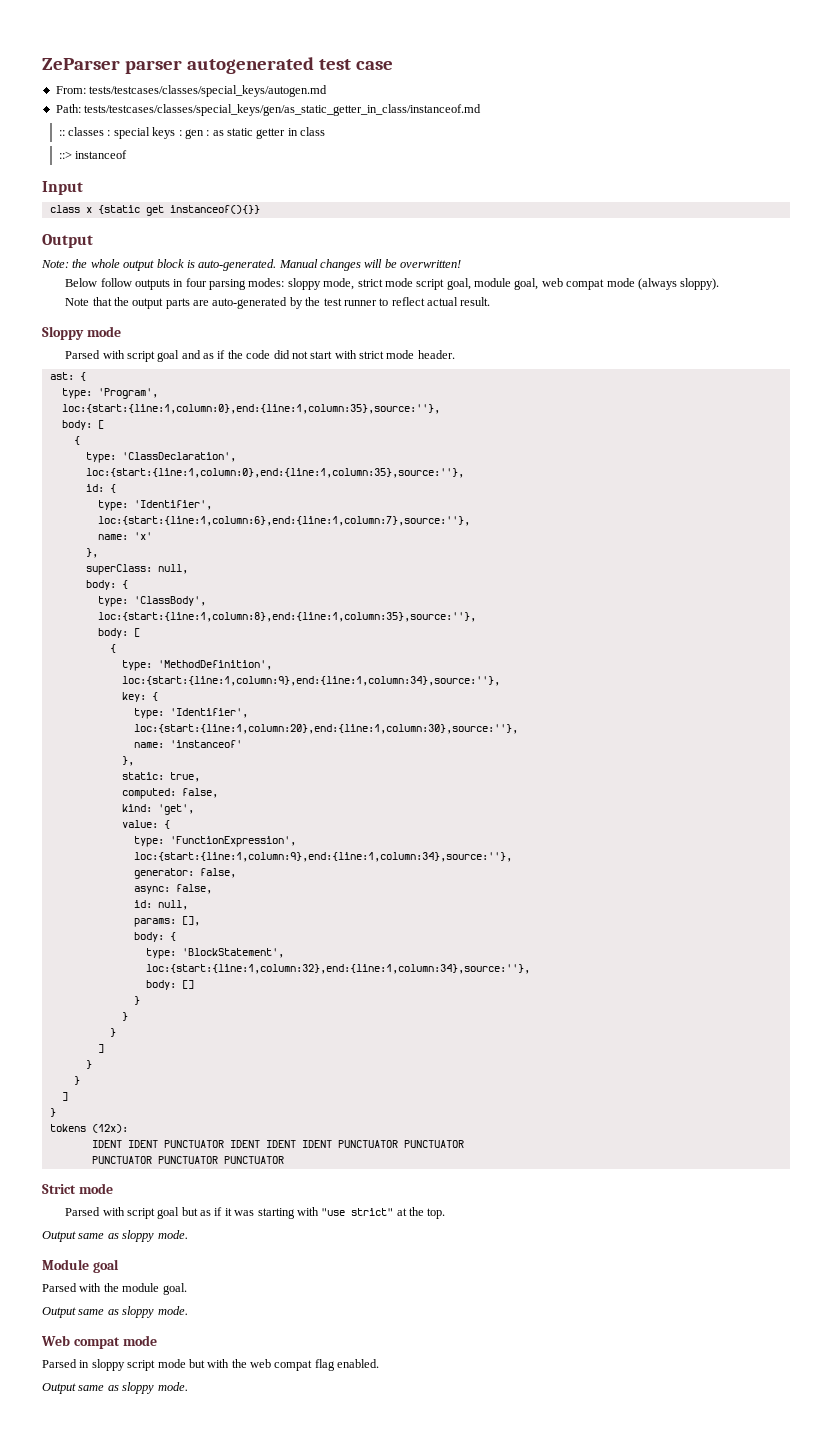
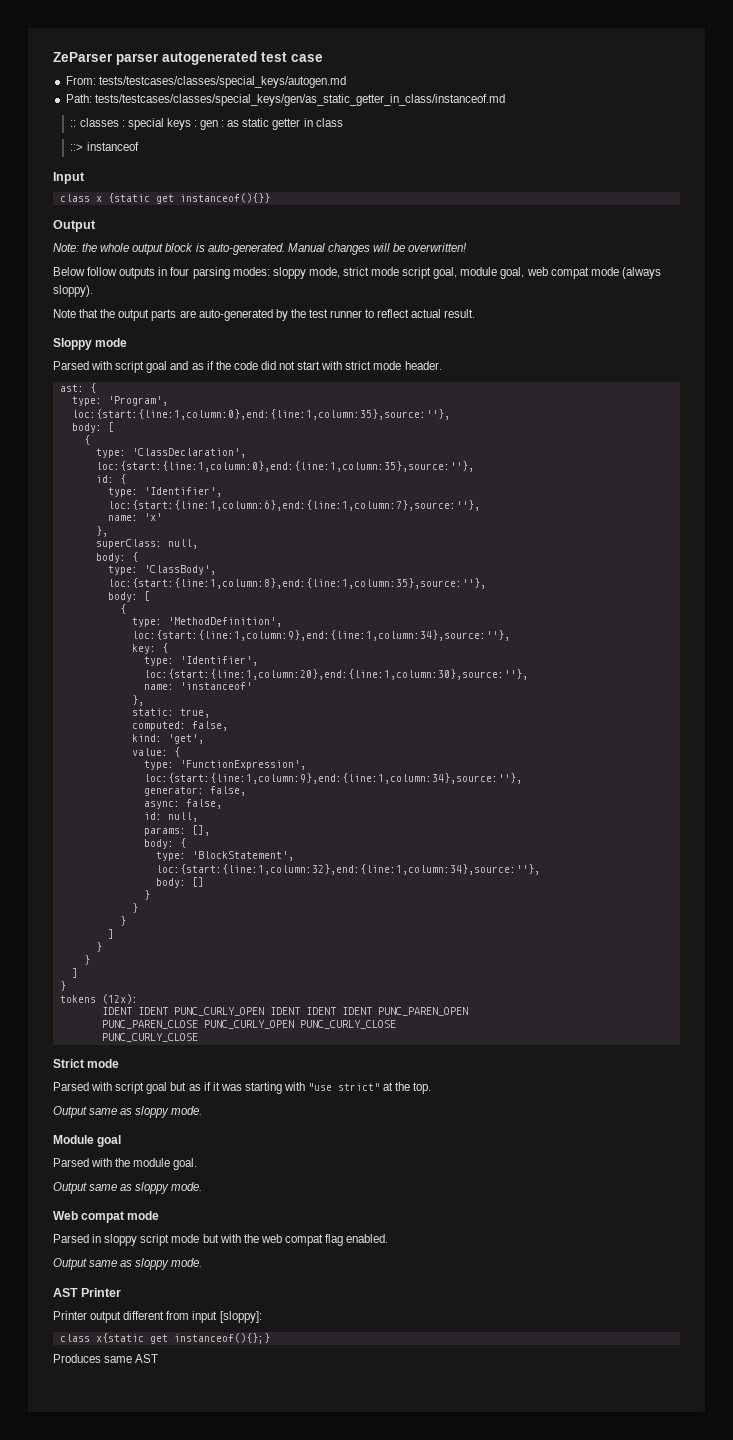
- IDENT IDENT PUNCTUATOR IDENT IDENT IDENT PUNCTUATOR PUNCTUATOR
- PUNCTUATOR PUNCTUATOR PUNCTUATOR
+ IDENT IDENT PUNC_CURLY_OPEN IDENT IDENT IDENT PUNC_PAREN_OPEN
+ PUNC_PAREN_CLOSE PUNC_CURLY_OPEN PUNC_CURLY_CLOSE
+ PUNC_CURLY_CLOSE
+ AST Printer
+ Printer output different from input [sloppy]:
+ class x{static get instanceof(){};}
+ Produces same AST

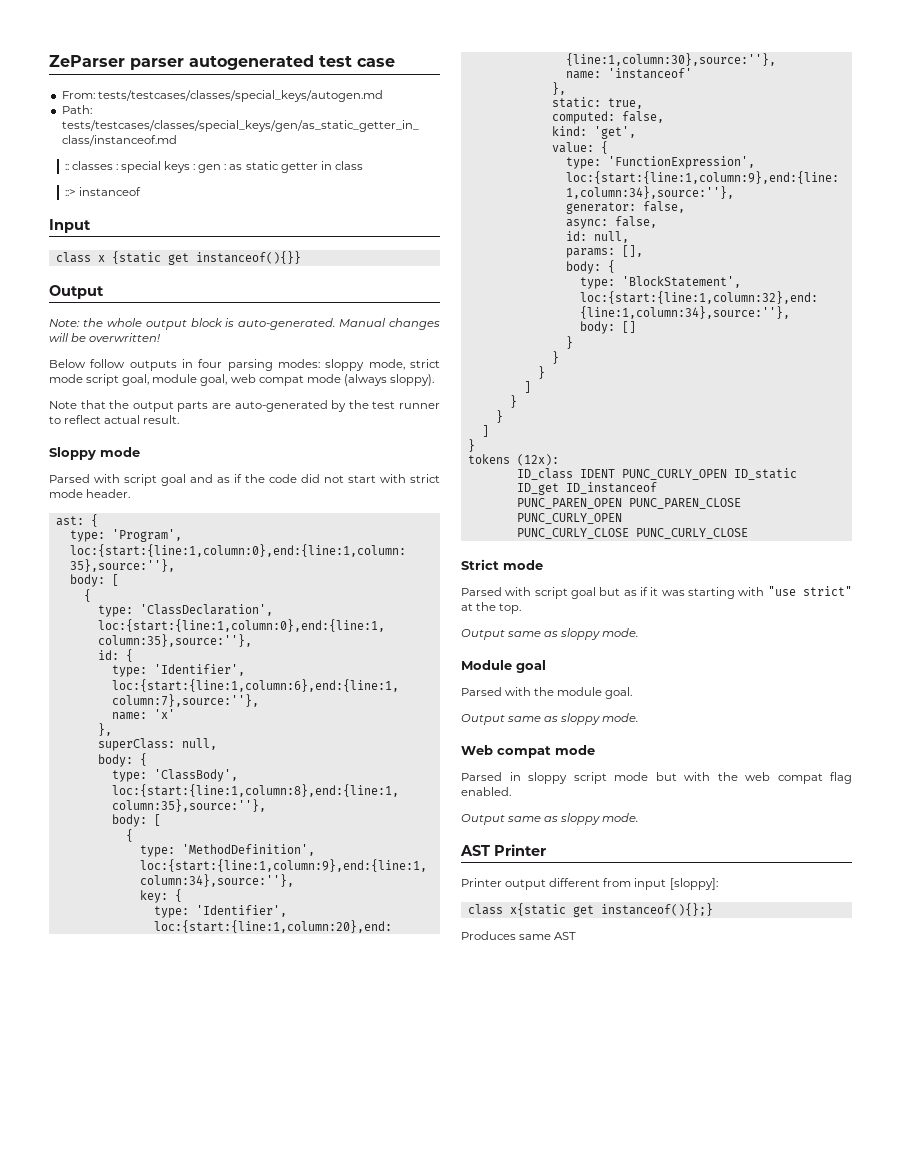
- IDENT IDENT PUNC_CURLY_OPEN IDENT IDENT IDENT PUNC_PAREN_OPEN
- PUNC_PAREN_CLOSE PUNC_CURLY_OPEN PUNC_CURLY_CLOSE
- PUNC_CURLY_CLOSE
+ ID_class IDENT PUNC_CURLY_OPEN ID_static ID_get ID_instanceof
+ PUNC_PAREN_OPEN PUNC_PAREN_CLOSE PUNC_CURLY_OPEN
+ PUNC_CURLY_CLOSE PUNC_CURLY_CLOSE

